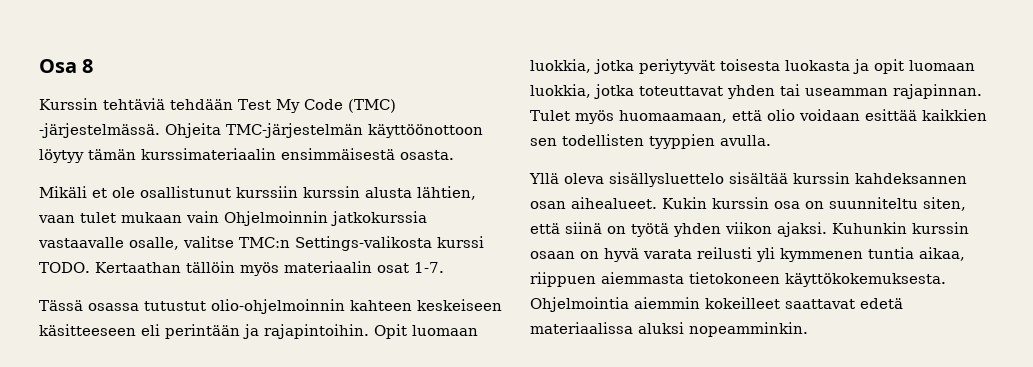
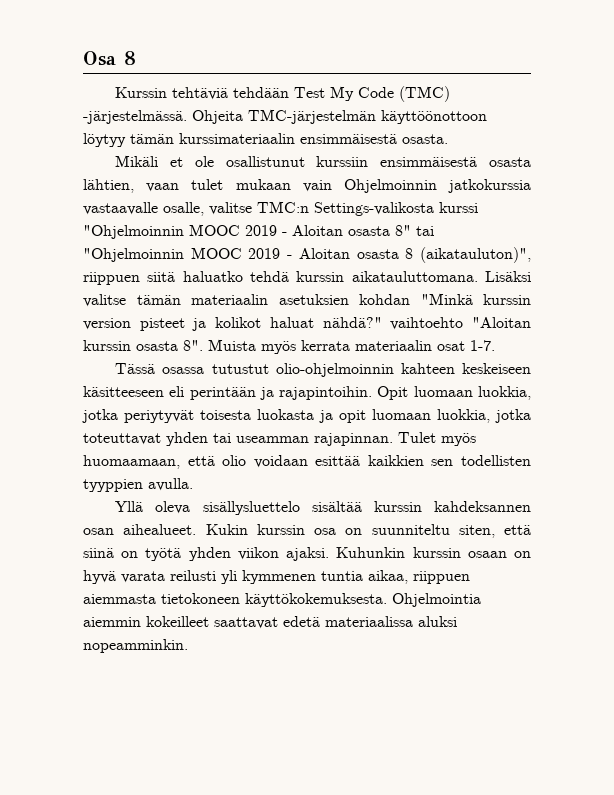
- Mikäli et ole osallistunut kurssiin kurssin alusta lähtien, vaan tulet mukaan vain Ohjelmoinnin jatkokurssia vastaavalle osalle, valitse TMC:n Settings-valikosta kurssi TODO. Kertaathan tällöin myös materiaalin osat 1-7.
+ Mikäli et ole osallistunut kurssiin ensimmäisestä osasta lähtien, vaan tulet mukaan vain Ohjelmoinnin jatkokurssia vastaavalle osalle, valitse TMC:n Settings-valikosta kurssi "Ohjelmoinnin MOOC 2019 - Aloitan osasta 8" tai "Ohjelmoinnin MOOC 2019 - Aloitan osasta 8 (aikatauluton)", riippuen siitä haluatko tehdä kurssin aikatauluttomana. Lisäksi valitse tämän materiaalin asetuksien kohdan "Minkä kurssin version pisteet ja kolikot haluat nähdä?" vaihtoehto "Aloitan kurssin osasta 8". Muista myös kerrata materiaalin osat 1-7.

